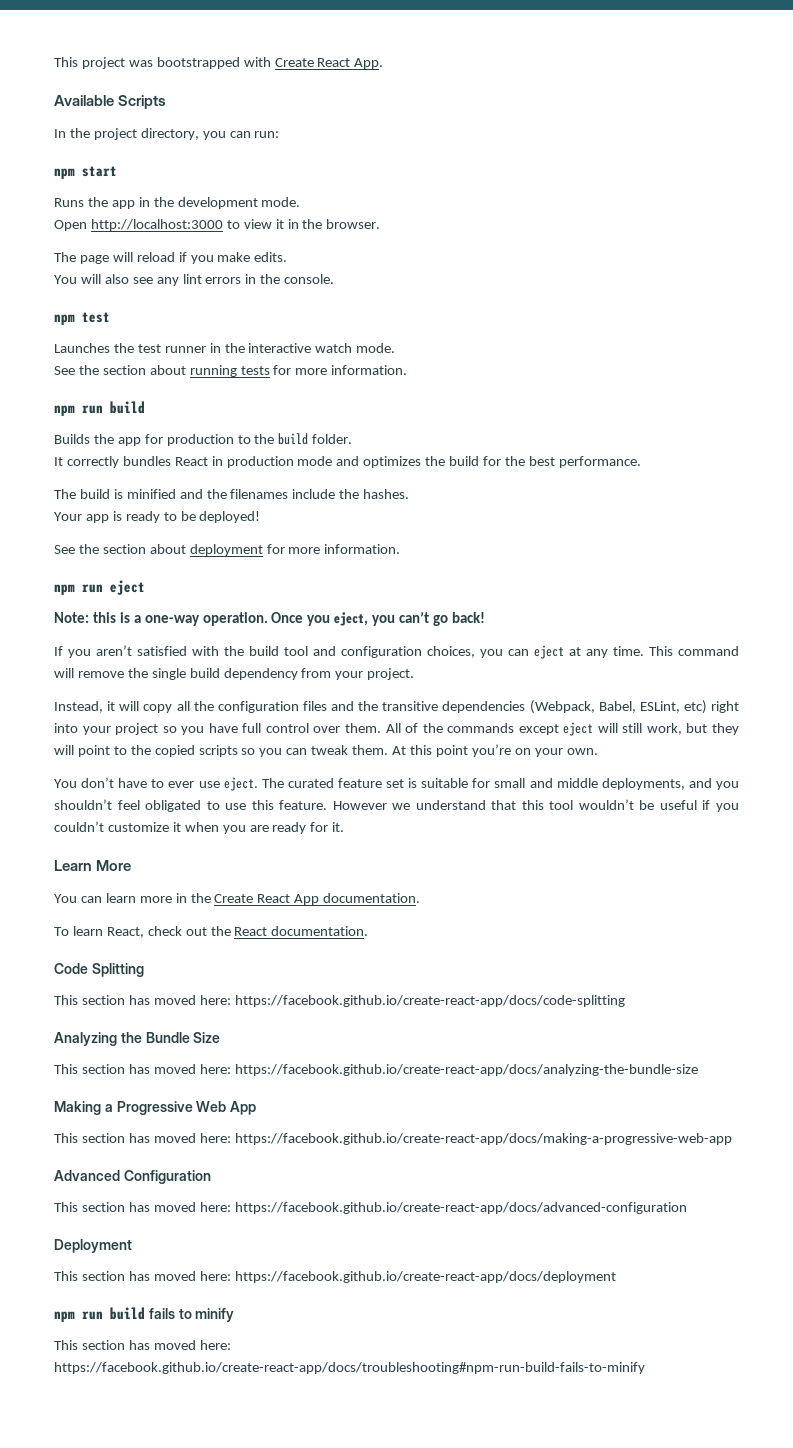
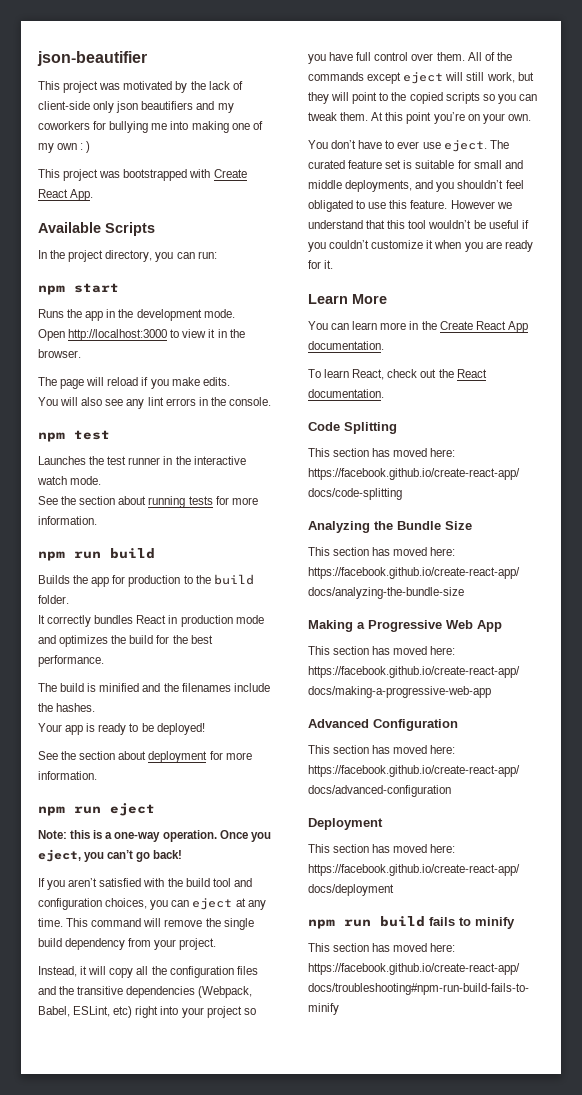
+ json-beautifier
+ This project was motivated by the lack of client-side only json beautifiers and my coworkers for bullying me into making one of my own : )

